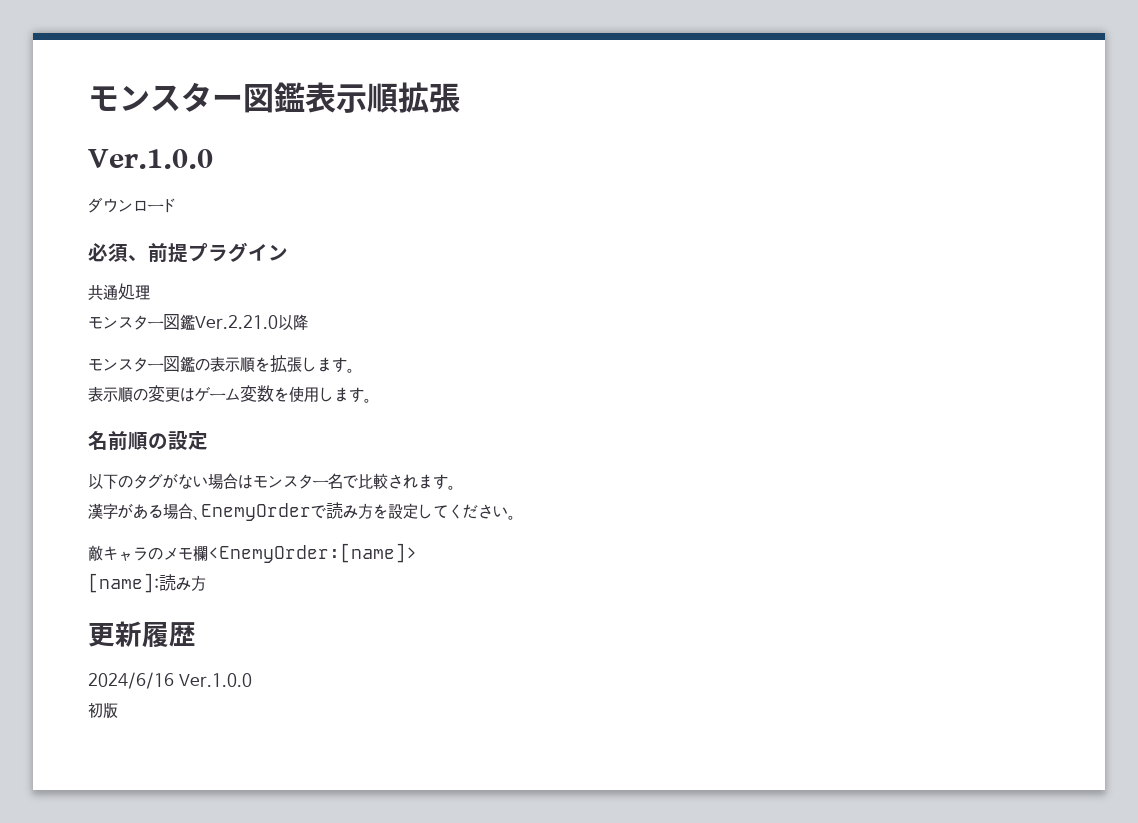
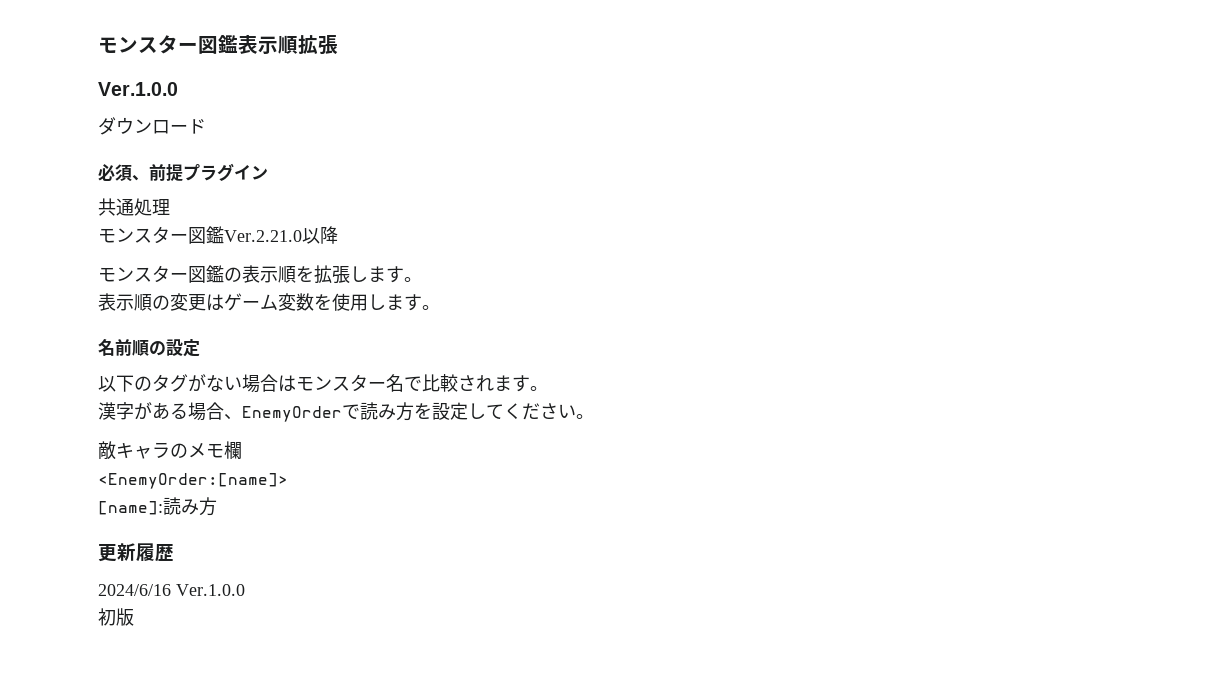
- 敵キャラのメモ欄<EnemyOrder:[name]>
+ 敵キャラのメモ欄
+ <EnemyOrder:[name]>

